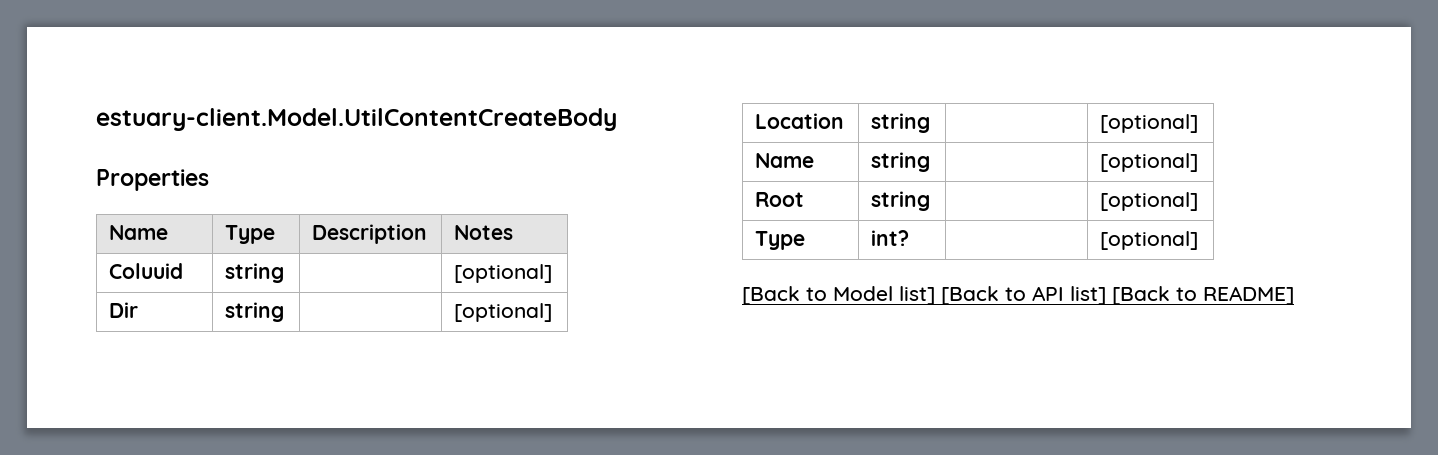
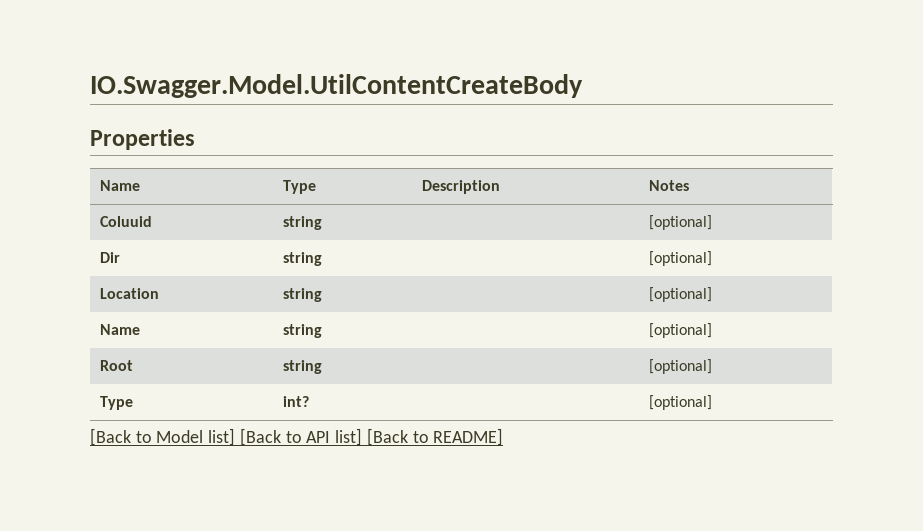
- estuary-client.Model.UtilContentCreateBody
+ IO.Swagger.Model.UtilContentCreateBody

